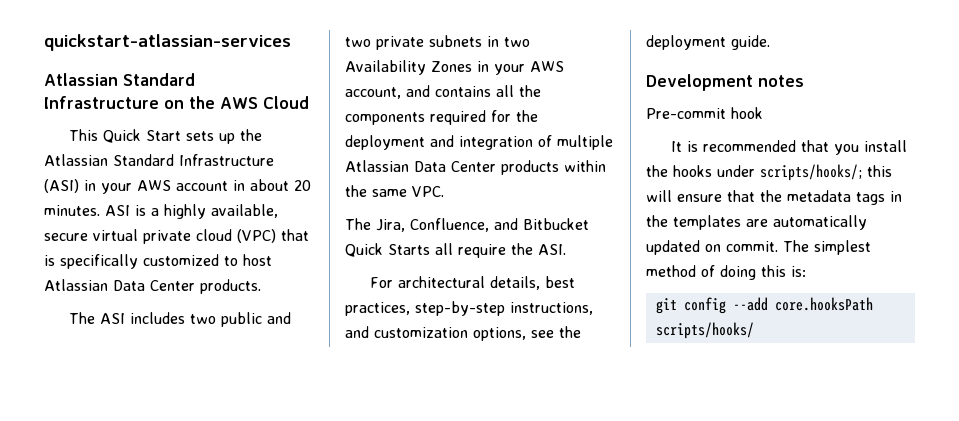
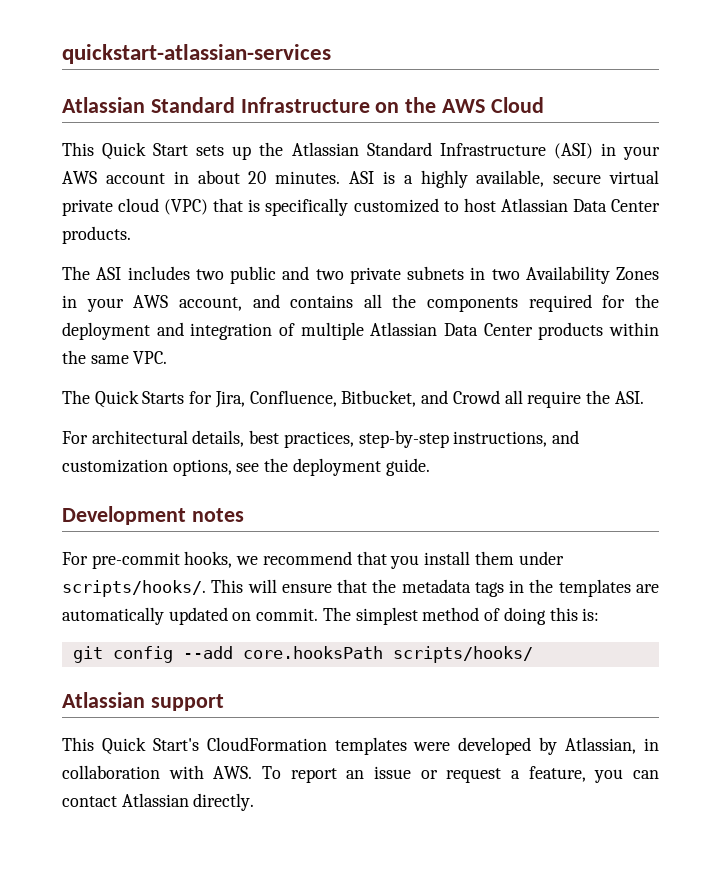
- The Jira, Confluence, and Bitbucket Quick Starts all require the ASI.
+ The Quick Starts for Jira, Confluence, Bitbucket, and Crowd all require the ASI.
- Pre-commit hook
- It is recommended that you install the hooks under scripts/hooks/; this will ensure that the metadata tags in the templates are automatically updated on commit.
+ For pre-commit hooks, we recommend that you install them under scripts/hooks/. This will ensure that the metadata tags in the templates are automatically updated on commit.
+ Atlassian support
+ This Quick Start's CloudFormation templates were developed by Atlassian, in collaboration with AWS. To report an issue or request a feature, you can contact Atlassian directly.

